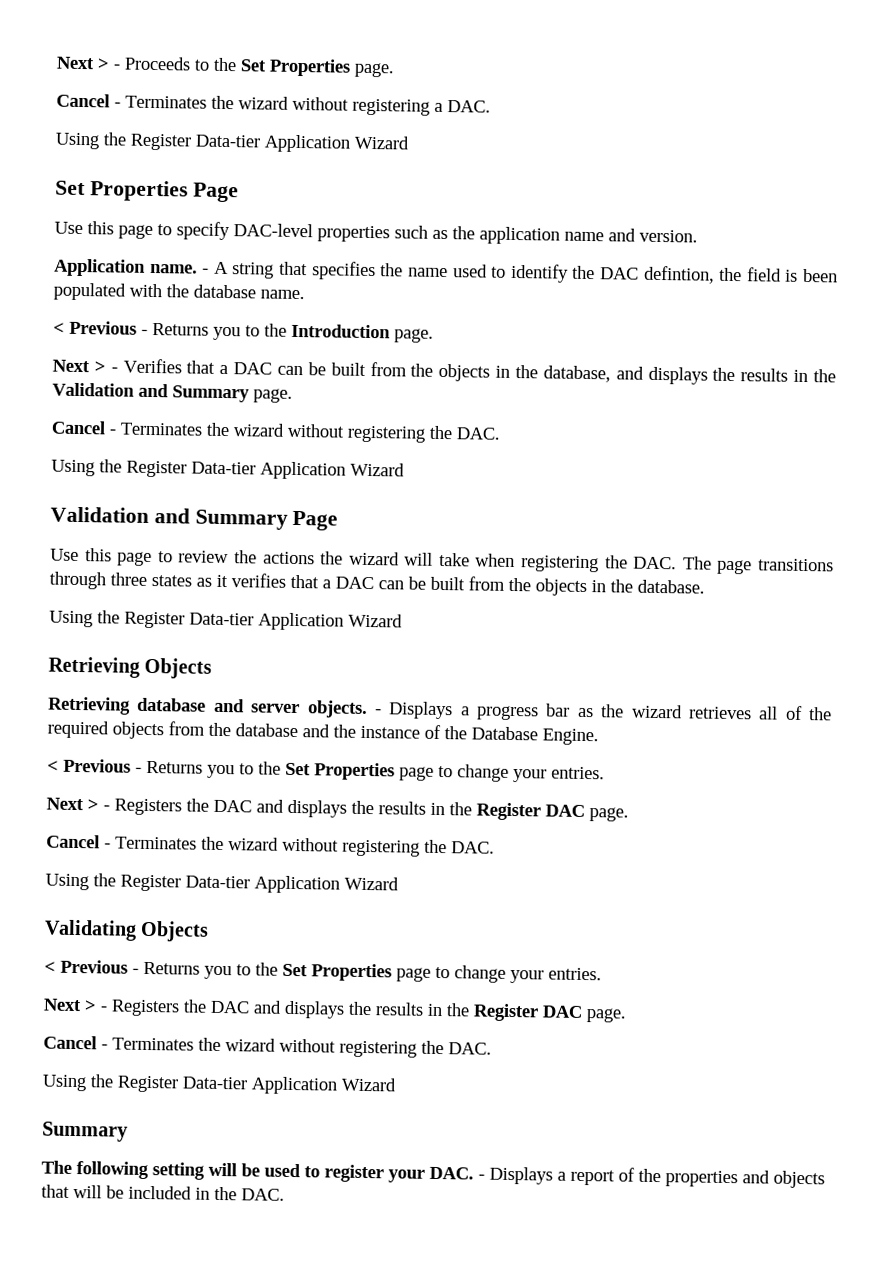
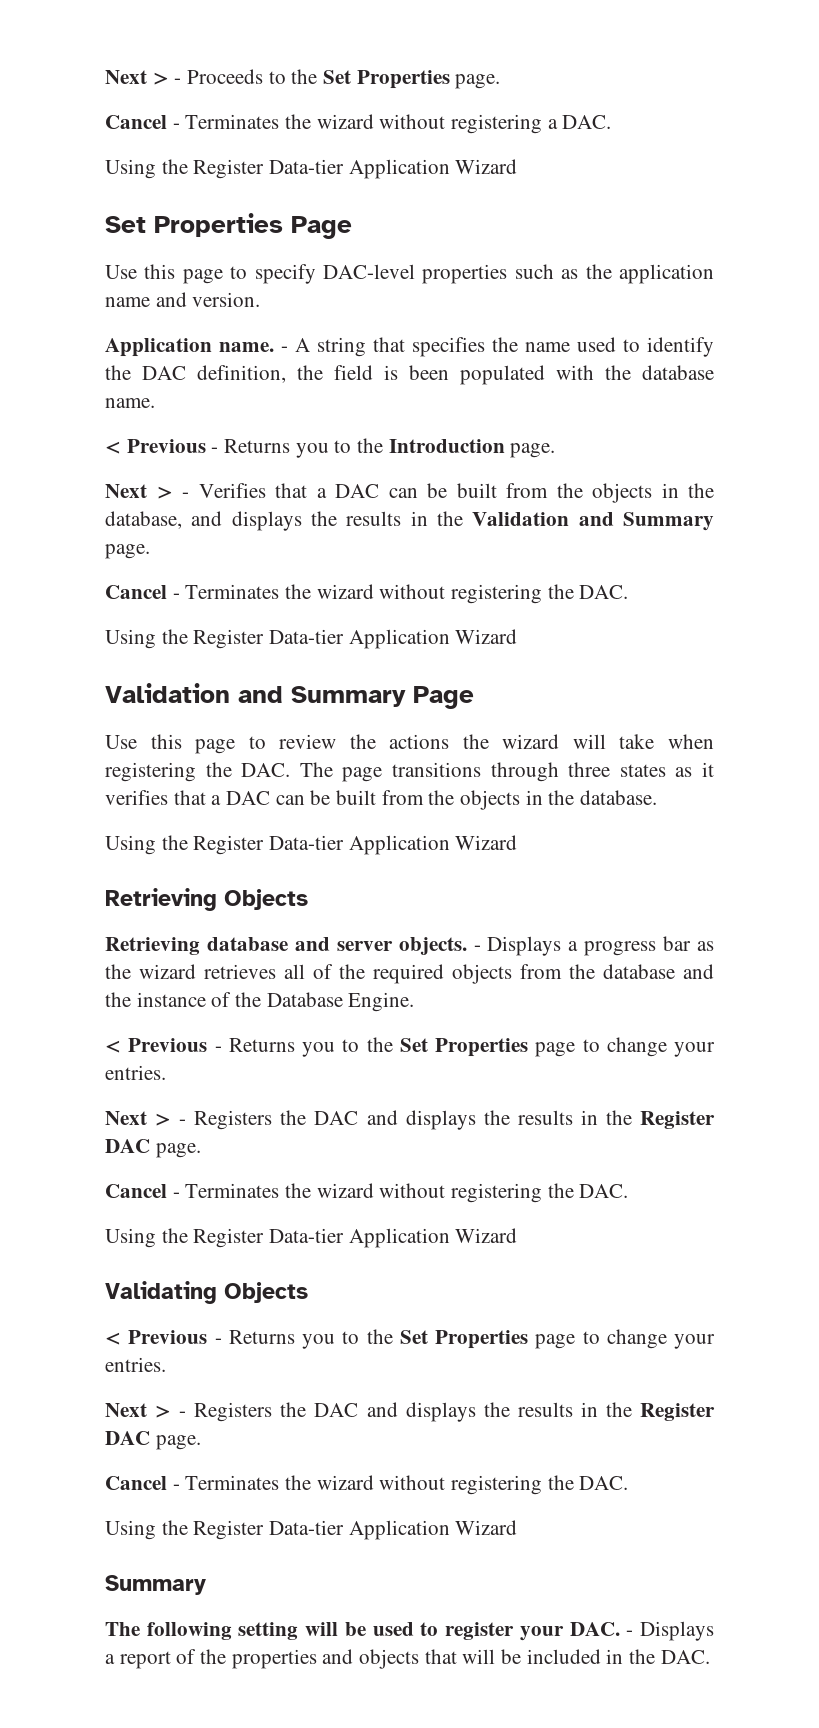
- - A string that specifies the name used to identify the DAC defintion, the field is been populated with the database name.
+ - A string that specifies the name used to identify the DAC definition, the field is been populated with the database name.

